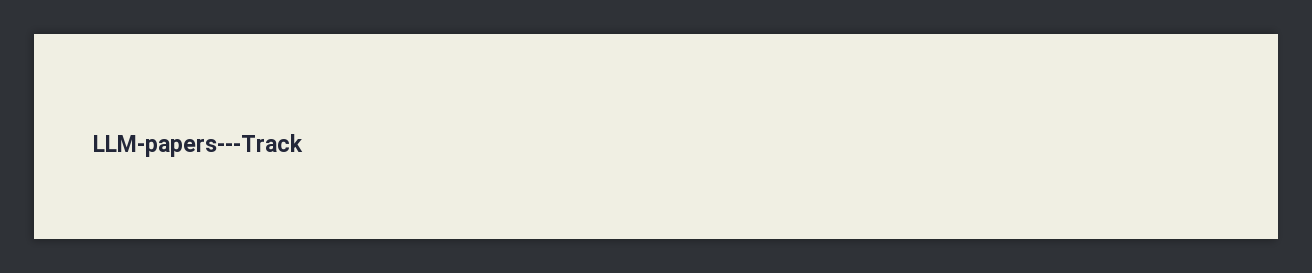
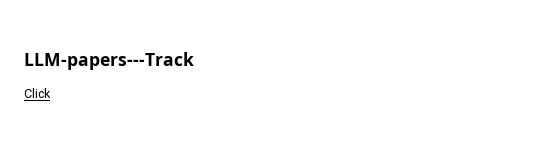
+ Click

